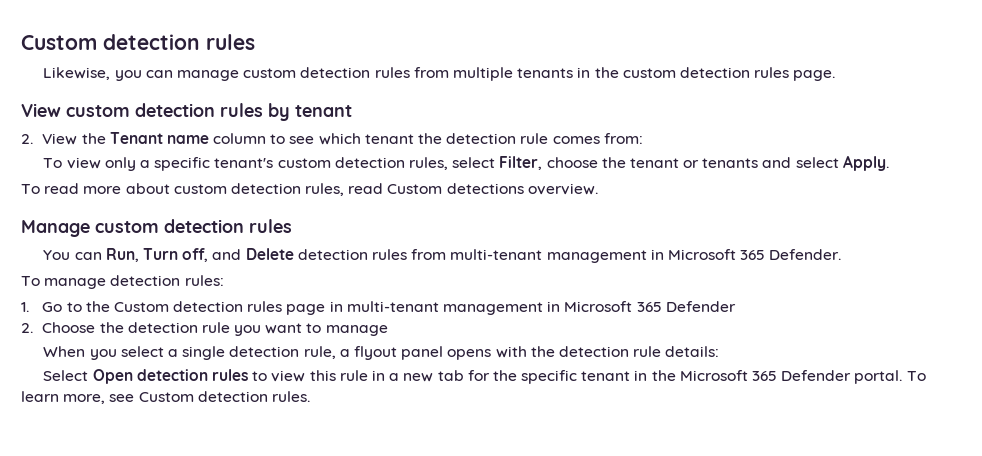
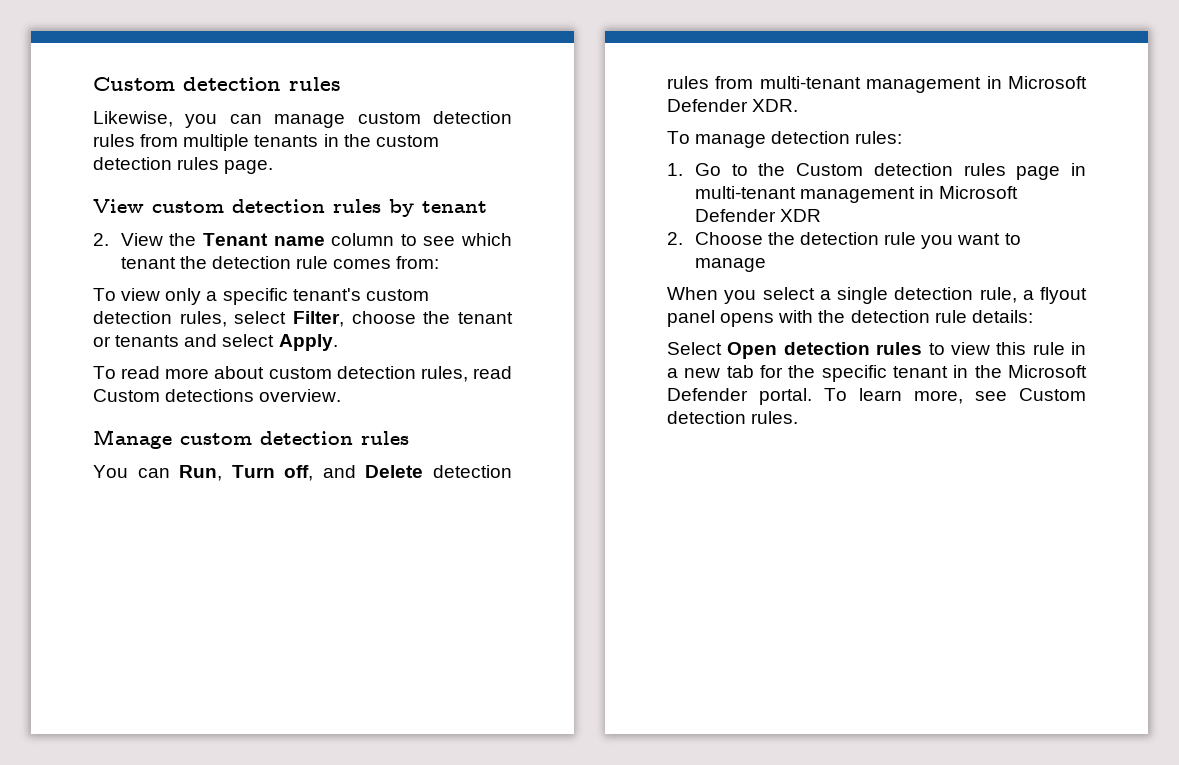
- You can Run, Turn off, and Delete detection rules from multi-tenant management in Microsoft 365 Defender.
+ You can Run, Turn off, and Delete detection rules from multi-tenant management in Microsoft Defender XDR.
- 1. Go to the Custom detection rules page in multi-tenant management in Microsoft 365 Defender
+ 1. Go to the Custom detection rules page in multi-tenant management in Microsoft Defender XDR
- Select Open detection rules to view this rule in a new tab for the specific tenant in the Microsoft 365 Defender portal.
+ Select Open detection rules to view this rule in a new tab for the specific tenant in the Microsoft Defender portal.

